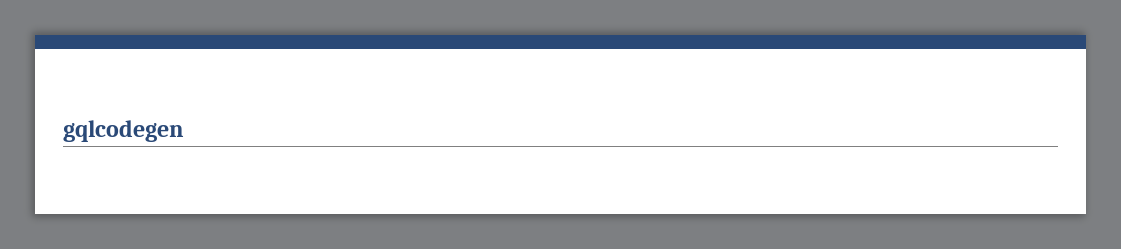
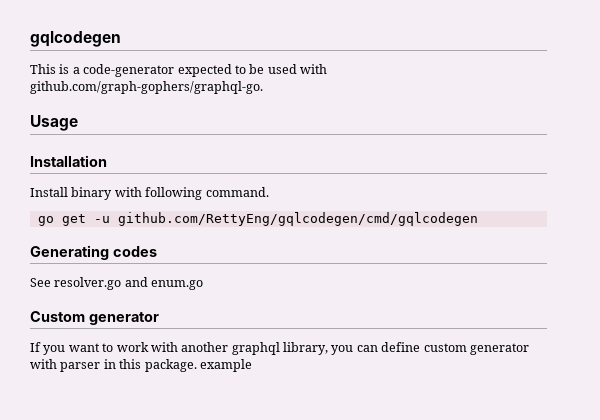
+ This is a code-generator expected to be used with github.com/graph-gophers/graphql-go.
+ Usage
+ Installation
+ Install binary with following command.
+ go get -u github.com/RettyEng/gqlcodegen/cmd/gqlcodegen
+ Generating codes
+ See resolver.go and enum.go
+ Custom generator
+ If you want to work with another graphql library, you can define custom generator with parser in this package. example

